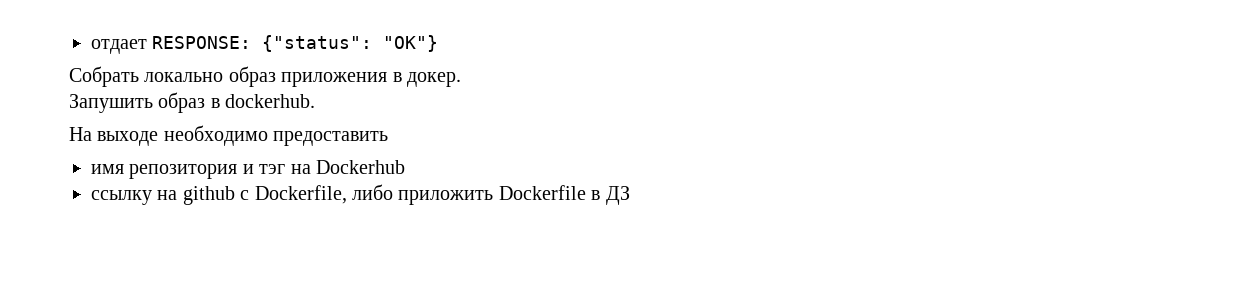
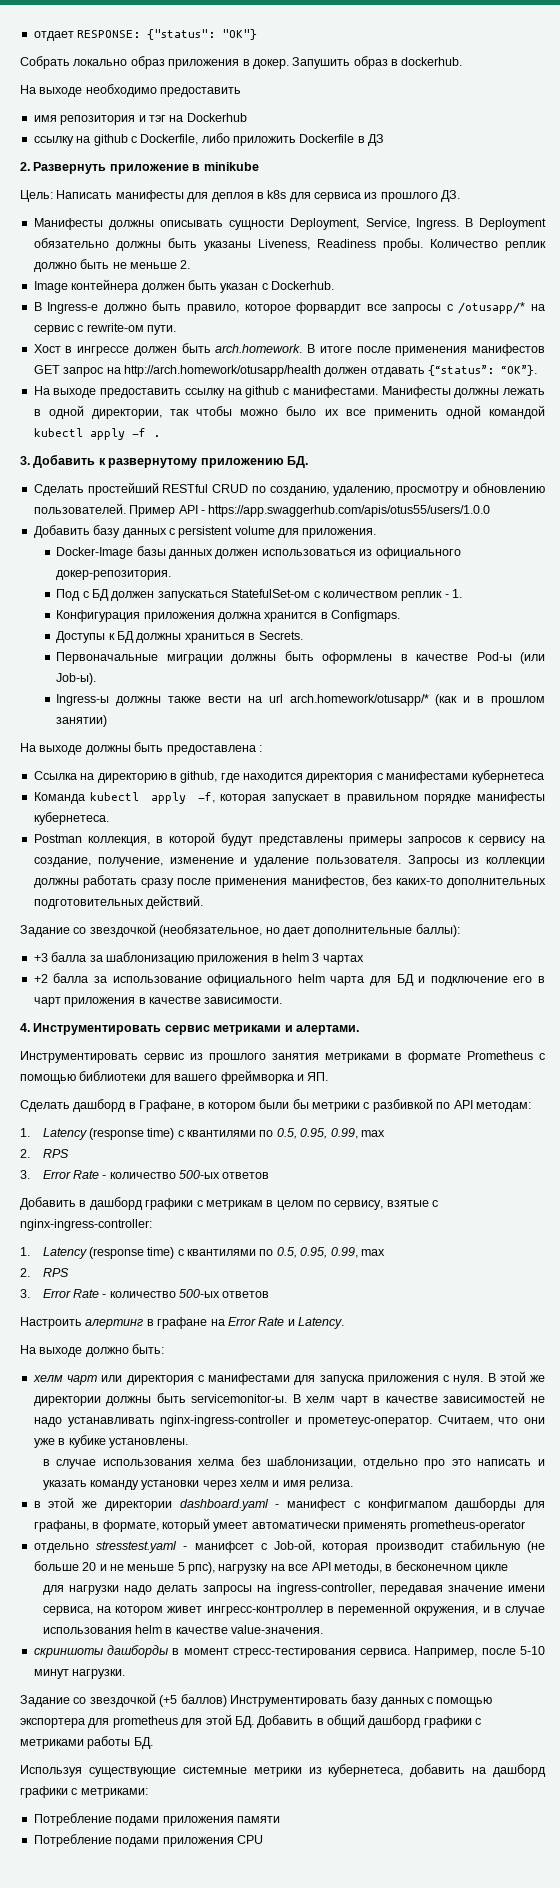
- Cобрать локально образ приложения в докер.
- Запушить образ в dockerhub.
+ Cобрать локально образ приложения в докер. Запушить образ в dockerhub.
+ 2. Развернуть приложение в minikube
+ Цель: Написать манифесты для деплоя в k8s для сервиса из прошлого ДЗ.
+ Манифесты должны описывать сущности Deployment, Service, Ingress. В Deployment обязательно должны быть указаны Liveness, Readiness пробы. Количество реплик должно быть не меньше 2.
+ Image контейнера должен быть указан с Dockerhub.
+ В Ingress-е должно быть правило, которое форвардит все запросы с /otusapp/* на сервис с rewrite-ом пути.
+ Хост в ингрессе должен быть arch.homework. В итоге после применения манифестов GET запрос на http://arch.homework/otusapp/health должен отдавать {“status”: “OK”}.
+ На выходе предоставить ссылку на github c манифестами. Манифесты должны лежать в одной директории, так чтобы можно было их все применить одной командой kubectl apply -f .
+ 3. Добавить к развернутому приложению БД.
+ Сделать простейший RESTful CRUD по созданию, удалению, просмотру и обновлению пользователей. Пример API - https://app.swaggerhub.com/apis/otus55/users/1.0.0
+ Добавить базу данных с persistent volume для приложения.
+ Docker-Image базы данных должен использоваться из официального докер-репозитория.
+ Под с БД должен запускаться StatefulSet-ом с количеством реплик - 1.
+ Конфигурация приложения должна хранится в Configmaps.
+ Доступы к БД должны храниться в Secrets.
+ Первоначальные миграции должны быть оформлены в качестве Pod-ы (или Job-ы).
+ Ingress-ы должны также вести на url arch.homework/otusapp/* (как и в прошлом занятии)
+ На выходе должны быть предоставлена :
+ Cсылка на директорию в github, где находится директория с манифестами кубернетеса
+ Команда kubectl apply -f, которая запускает в правильном порядке манифесты кубернетеса.
+ Postman коллекция, в которой будут представлены примеры запросов к сервису на создание, получение, изменение и удаление пользователя. Запросы из коллекции должны работать сразу после применения манифестов, без каких-то дополнительных подготовительных действий.
+ Задание со звездочкой (необязательное, но дает дополнительные баллы):
+ +3 балла за шаблонизацию приложения в helm 3 чартах
+ +2 балла за использование официального helm чарта для БД и подключение его в чарт приложения в качестве зависимости.
+ 4. Инструментировать сервис метриками и алертами.
+ Инструментировать сервис из прошлого занятия метриками в формате Prometheus с помощью библиотеки для вашего фреймворка и ЯП.
+ Сделать дашборд в Графане, в котором были бы метрики с разбивкой по API методам:
+ 1. Latency (response time) с квантилями по 0.5, 0.95, 0.99, max
+ 2. RPS
+ 3. Error Rate - количество 500-ых ответов
+ Добавить в дашборд графики с метрикам в целом по сервису, взятые с nginx-ingress-controller:
+ 1. Latency (response time) с квантилями по 0.5, 0.95, 0.99, max
+ 2. RPS
+ 3. Error Rate - количество 500-ых ответов
+ Настроить алертинг в графане на Error Rate и Latency.
+ На выходе должно быть:
+ хелм чарт или директория с манифестами для запуска приложения с нуля. В этой же директории должны быть servicemonitor-ы. В хелм чарт в качестве зависимостей не надо устанавливать nginx-ingress-controller и прометеус-оператор. Считаем, что они уже в кубике установлены.
+ в случае использования хелма без шаблонизации, отдельно про это написать и указать команду установки через хелм и имя релиза.
+ в этой же директории dashboard.yaml - манифест с конфигмапом дашборды для графаны, в формате, который умеет автоматически применять prometheus-operator
+ отдельно stresstest.yaml - манифсет с Job-ой, которая производит стабильную (не больше 20 и не меньше 5 рпс), нагрузку на все API методы, в бесконечном цикле
+ для нагрузки надо делать запросы на ingress-controller, передавая значение имени сервиса, на котором живет ингресс-контроллер в переменной окружения, и в случае использования helm в качестве value-значения.
+ скриншоты дашборды в момент стресс-тестирования сервиса. Например, после 5-10 минут нагрузки.
+ Задание со звездочкой (+5 баллов) Инструментировать базу данных с помощью экспортера для prometheus для этой БД. Добавить в общий дашборд графики с метриками работы БД.
+ Используя существующие системные метрики из кубернетеса, добавить на дашборд графики с метриками:
+ Потребление подами приложения памяти
+ Потребление подами приложения CPU

